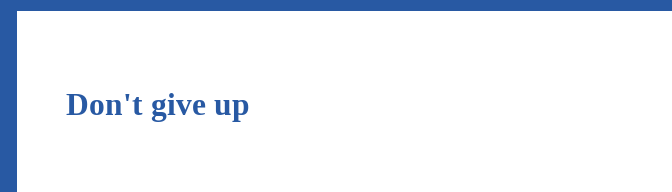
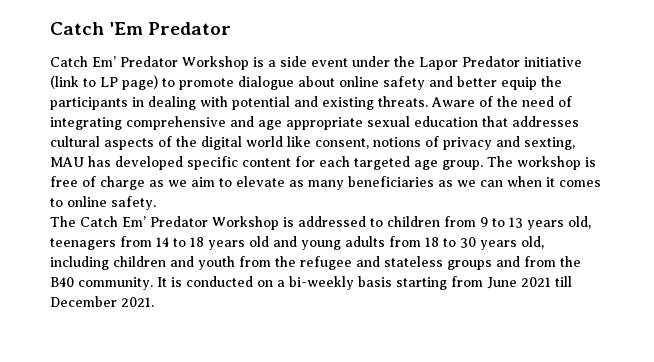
- Don't give up
+ Catch 'Em Predator
+ Catch Em’ Predator Workshop is a side event under the Lapor Predator initiative (link to LP page) to promote dialogue about online safety and better equip the participants in dealing with potential and existing threats. Aware of the need of integrating comprehensive and age appropriate sexual education that addresses cultural aspects of the digital world like consent, notions of privacy and sexting, MAU has developed specific content for each targeted age group. The workshop is free of charge as we aim to elevate as many beneficiaries as we can when it comes to online safety.
+ The Catch Em’ Predator Workshop is addressed to children from 9 to 13 years old, teenagers from 14 to 18 years old and young adults from 18 to 30 years old, including children and youth from the refugee and stateless groups and from the B40 community. It is conducted on a bi-weekly basis starting from June 2021 till December 2021.

